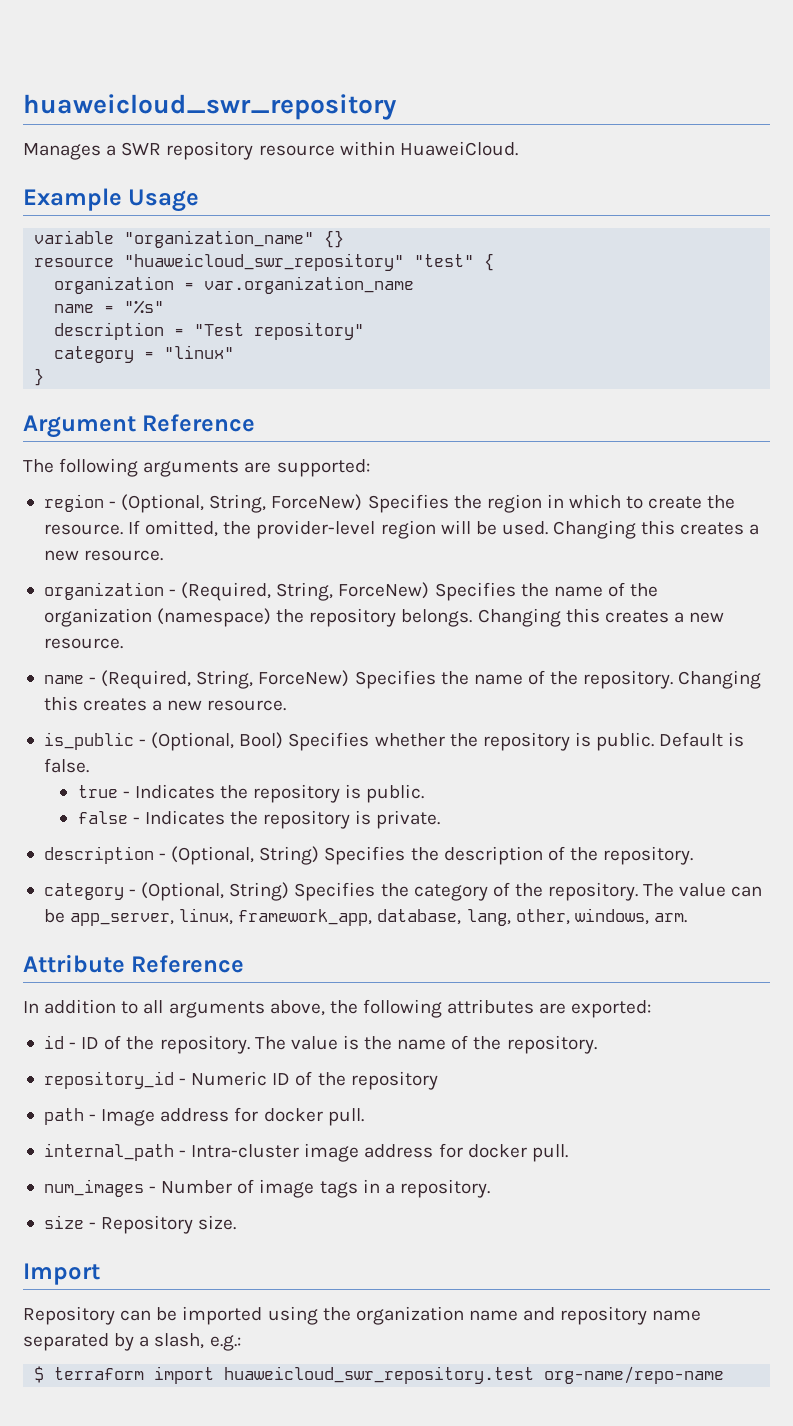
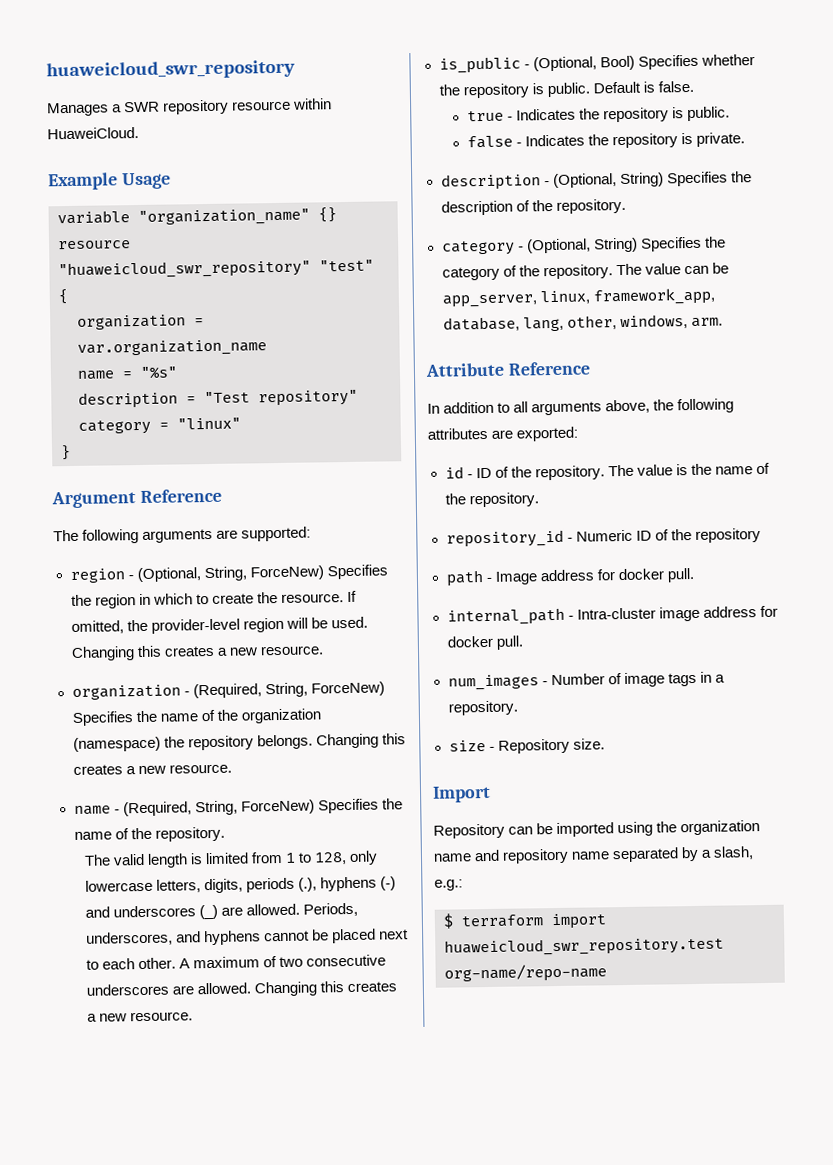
- name - (Required, String, ForceNew) Specifies the name of the repository. Changing this creates a new resource.
+ name - (Required, String, ForceNew) Specifies the name of the repository.
+ The valid length is limited from 1 to 128, only lowercase letters, digits, periods (.), hyphens (-) and underscores (_) are allowed. Periods, underscores, and hyphens cannot be placed next to each other. A maximum of two consecutive underscores are allowed. Changing this creates a new resource.

